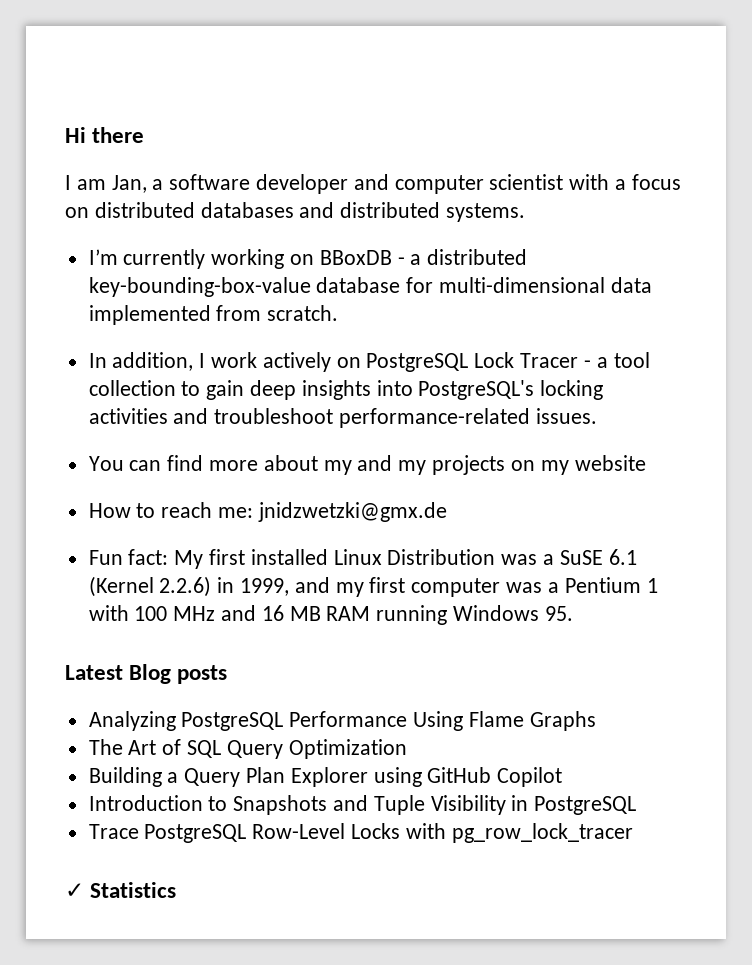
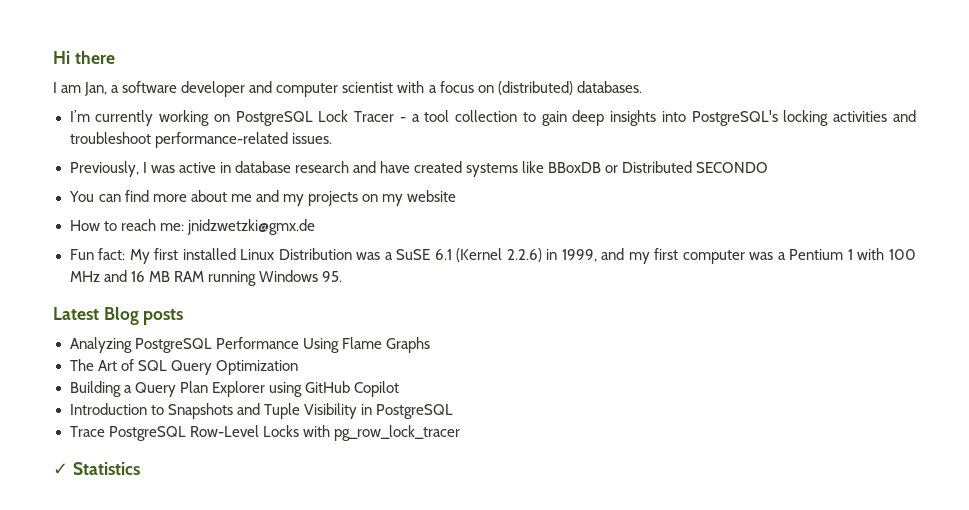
- I am Jan, a software developer and computer scientist with a focus on distributed databases and distributed systems.
+ I am Jan, a software developer and computer scientist with a focus on (distributed) databases.
- I’m currently working on BBoxDB - a distributed key-bounding-box-value database for multi-dimensional data implemented from scratch.
- In addition, I work actively on PostgreSQL Lock Tracer - a tool collection to gain deep insights into PostgreSQL's locking activities and troubleshoot performance-related issues.
+ I’m currently working on PostgreSQL Lock Tracer - a tool collection to gain deep insights into PostgreSQL's locking activities and troubleshoot performance-related issues.
+ Previously, I was active in database research and have created systems like BBoxDB or Distributed SECONDO
- You can find more about my and my projects on my website
+ You can find more about me and my projects on my website

